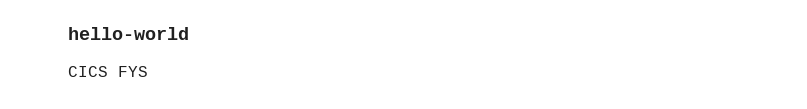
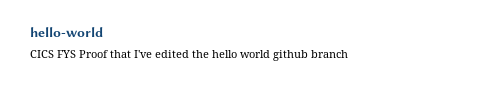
- CICS FYS
+ CICS FYS Proof that I've edited the hello world github branch

